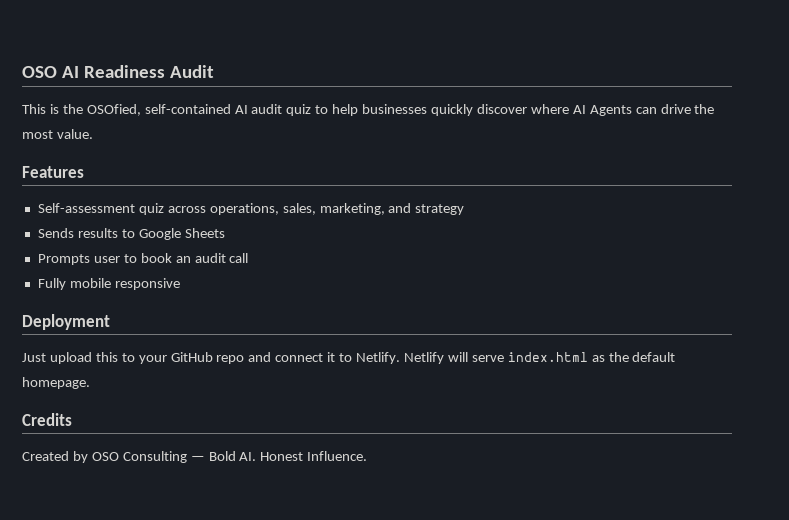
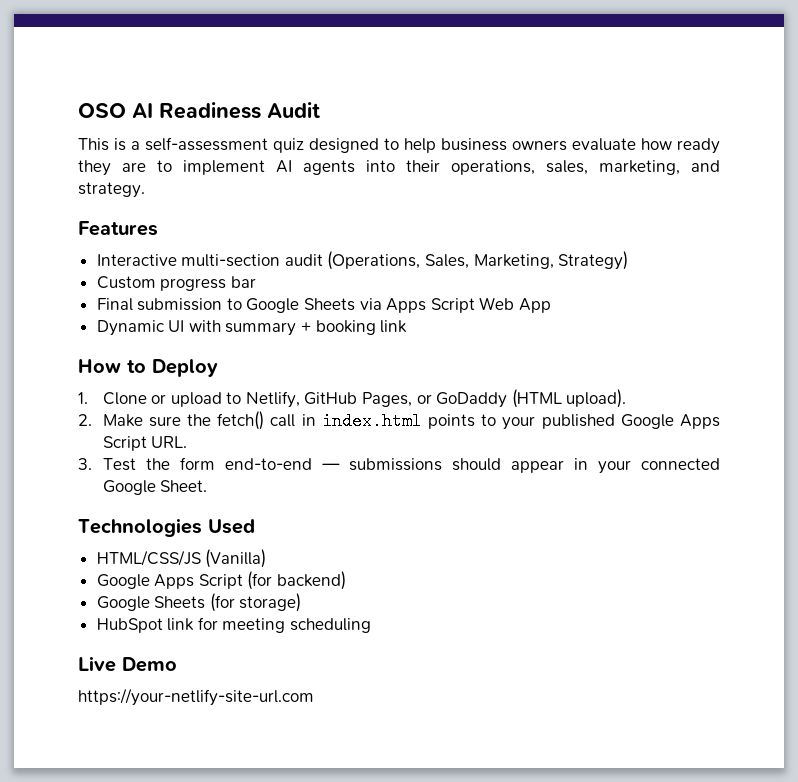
- This is the OSOfied, self-contained AI audit quiz to help businesses quickly discover where AI Agents can drive the most value.
+ This is a self-assessment quiz designed to help business owners evaluate how ready they are to implement AI agents into their operations, sales, marketing, and strategy.
  Features
- Self-assessment quiz across operations, sales, marketing, and strategy
- Sends results to Google Sheets
- Prompts user to book an audit call
- Fully mobile responsive
- Deployment
- Just upload this to your GitHub repo and connect it to Netlify. Netlify will serve index.html as the default homepage.
- Credits
- Created by OSO Consulting — Bold AI. Honest Influence.
+ Interactive multi-section audit (Operations, Sales, Marketing, Strategy)
+ Custom progress bar
+ Final submission to Google Sheets via Apps Script Web App
+ Dynamic UI with summary + booking link
+ How to Deploy
+ 1. Clone or upload to Netlify, GitHub Pages, or GoDaddy (HTML upload).
+ 2. Make sure the fetch() call in index.html points to your published Google Apps Script URL.
+ 3. Test the form end-to-end — submissions should appear in your connected Google Sheet.
+ Technologies Used
+ HTML/CSS/JS (Vanilla)
+ Google Apps Script (for backend)
+ Google Sheets (for storage)
+ HubSpot link for meeting scheduling
+ Live Demo
+ https://your-netlify-site-url.com

